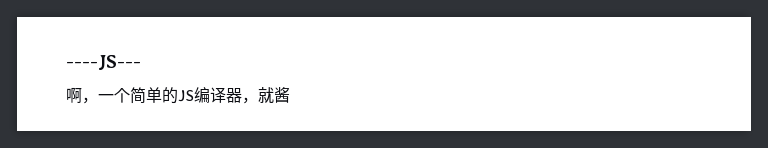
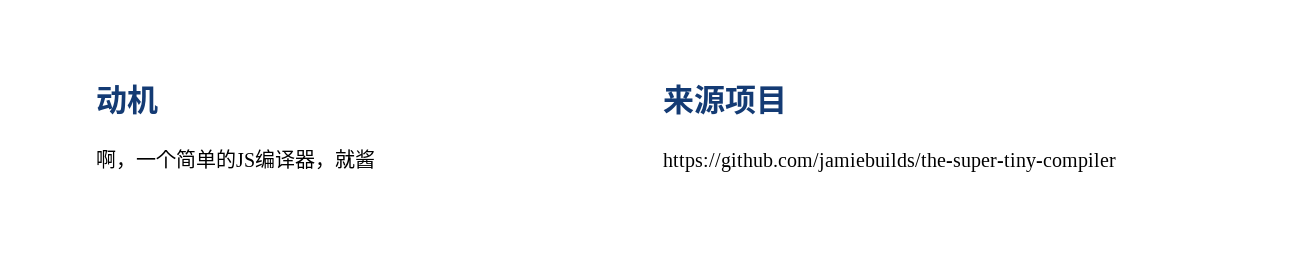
- ----JS---
+ 动机
+ 来源项目
+ https://github.com/jamiebuilds/the-super-tiny-compiler

